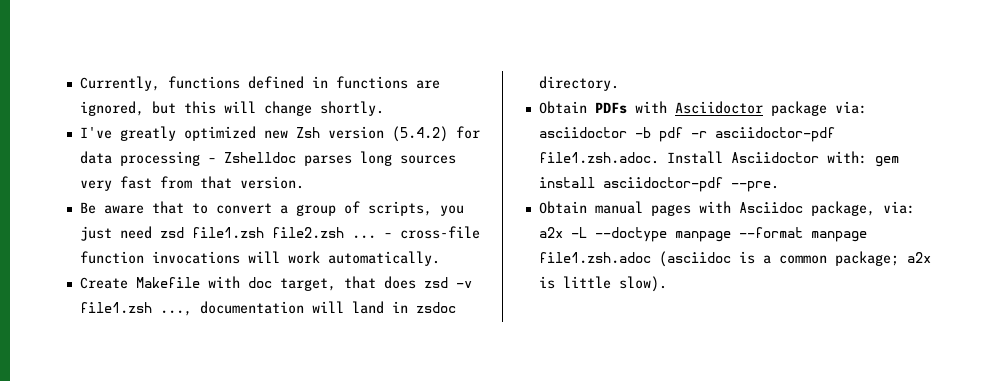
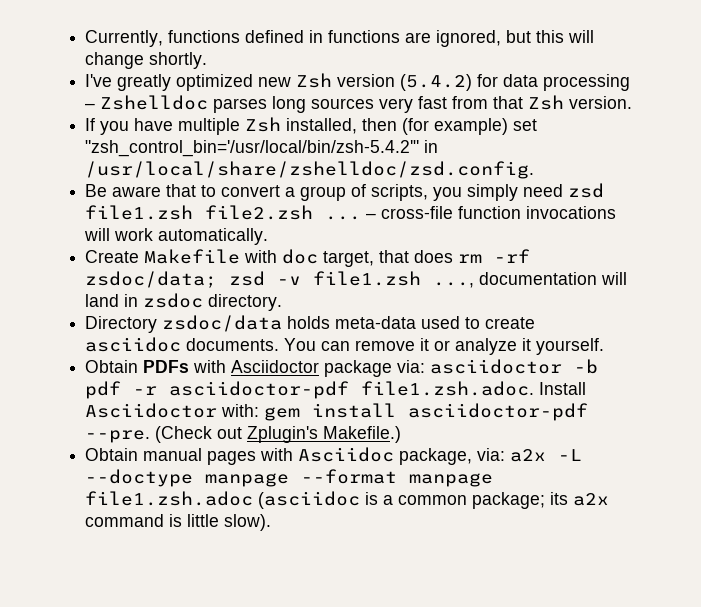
- I've greatly optimized new Zsh version (5.4.2) for data processing – Zshelldoc parses long sources very fast from that version.
+ I've greatly optimized new Zsh version (5.4.2) for data processing – Zshelldoc parses long sources very fast from that Zsh version.
+ If you have multiple Zsh installed, then (for example) set "zsh_control_bin='/usr/local/bin/zsh-5.4.2'" in /usr/local/share/zshelldoc/zsd.config.
- Be aware that to convert a group of scripts, you just need zsd file1.zsh file2.zsh ...
+ Be aware that to convert a group of scripts, you simply need zsd file1.zsh file2.zsh ...
- Create Makefile with doc target, that does zsd -v file1.zsh ..., documentation will land in zsdoc directory.
+ Create Makefile with doc target, that does rm -rf zsdoc/data; zsd -v file1.zsh ..., documentation will land in zsdoc directory.
+ Directory zsdoc/data holds meta-data used to create asciidoc documents. You can remove it or analyze it yourself.
+ (Check out Zplugin's Makefile.)
- Obtain manual pages with Asciidoc package, via: a2x -L --doctype manpage --format manpage file1.zsh.adoc (asciidoc is a common package; a2x is little slow).
+ Obtain manual pages with Asciidoc package, via: a2x -L --doctype manpage --format manpage file1.zsh.adoc (asciidoc is a common package; its a2x command is little slow).

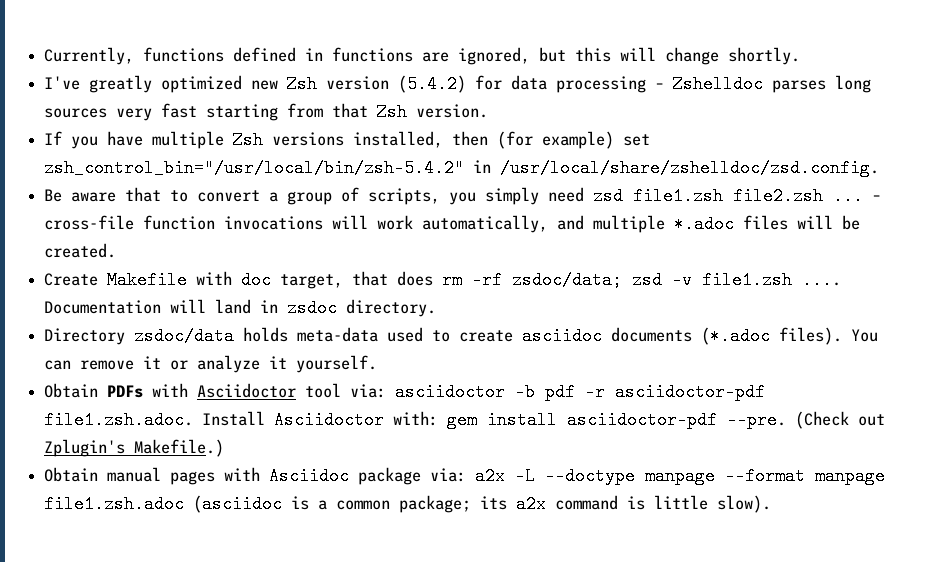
- I've greatly optimized new Zsh version (5.4.2) for data processing – Zshelldoc parses long sources very fast from that Zsh version.
+ I've greatly optimized new Zsh version (5.4.2) for data processing – Zshelldoc parses long sources very fast starting from that Zsh version.
- If you have multiple Zsh installed, then (for example) set "zsh_control_bin='/usr/local/bin/zsh-5.4.2'" in /usr/local/share/zshelldoc/zsd.config.
+ If you have multiple Zsh versions installed, then (for example) set zsh_control_bin="/usr/local/bin/zsh-5.4.2" in /usr/local/share/zshelldoc/zsd.config.
- – cross-file function invocations will work automatically.
+ – cross-file function invocations will work automatically, and multiple *.adoc files will be created.
- Create Makefile with doc target, that does rm -rf zsdoc/data; zsd -v file1.zsh ..., documentation will land in zsdoc directory.
+ Create Makefile with doc target, that does rm -rf zsdoc/data; zsd -v file1.zsh .... Documentation will land in zsdoc directory.
- Directory zsdoc/data holds meta-data used to create asciidoc documents.
+ Directory zsdoc/data holds meta-data used to create asciidoc documents (*.adoc files).
- Obtain PDFs with Asciidoctor package via: asciidoctor -b pdf -r asciidoctor-pdf file1.zsh.adoc. Install Asciidoctor with: gem install asciidoctor-pdf --pre.
+ Obtain PDFs with Asciidoctor tool via: asciidoctor -b pdf -r asciidoctor-pdf file1.zsh.adoc. Install Asciidoctor with: gem install asciidoctor-pdf --pre.
- Obtain manual pages with Asciidoc package, via: a2x -L --doctype manpage --format manpage file1.zsh.adoc (asciidoc is a common package; its a2x command is little slow).
+ Obtain manual pages with Asciidoc package via: a2x -L --doctype manpage --format manpage file1.zsh.adoc (asciidoc is a common package; its a2x command is little slow).

